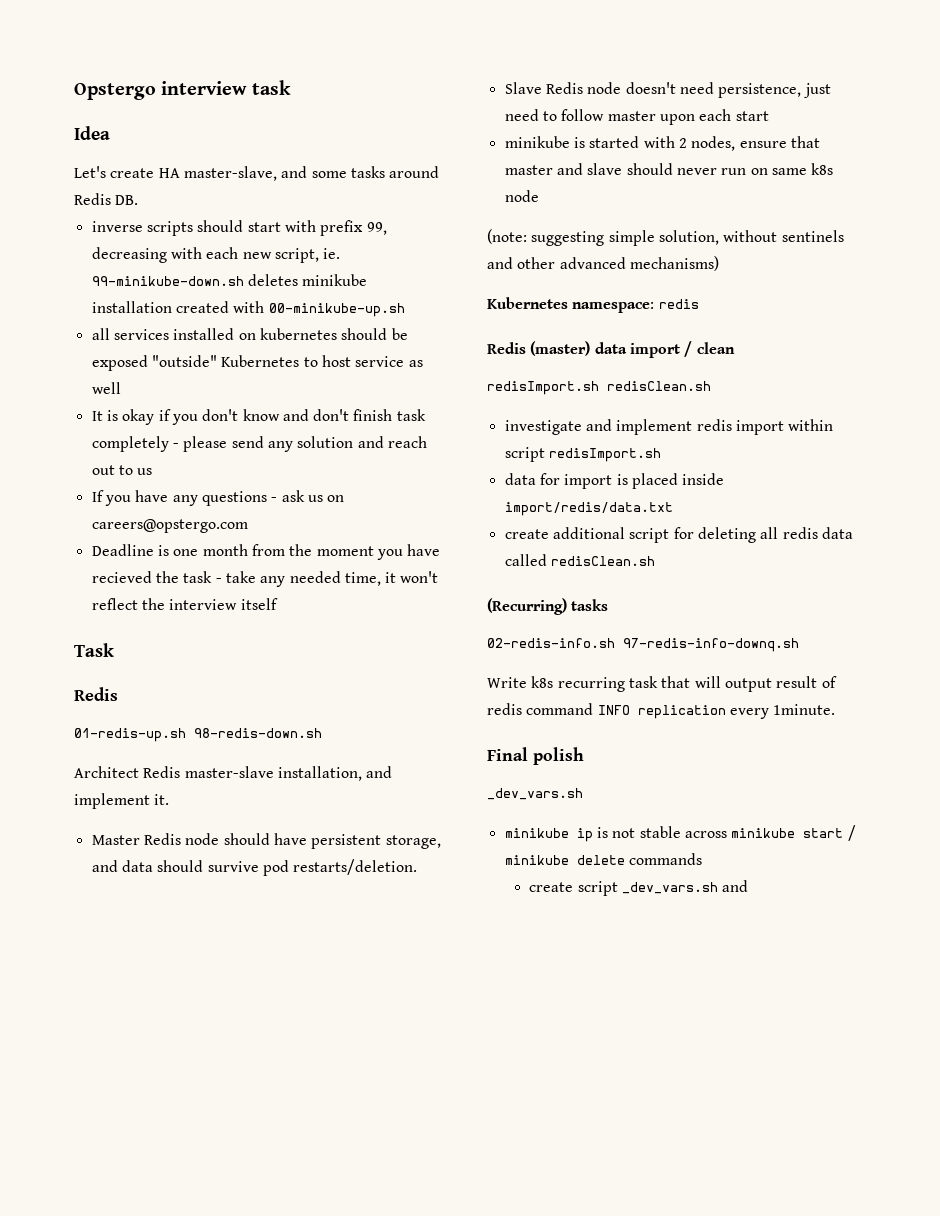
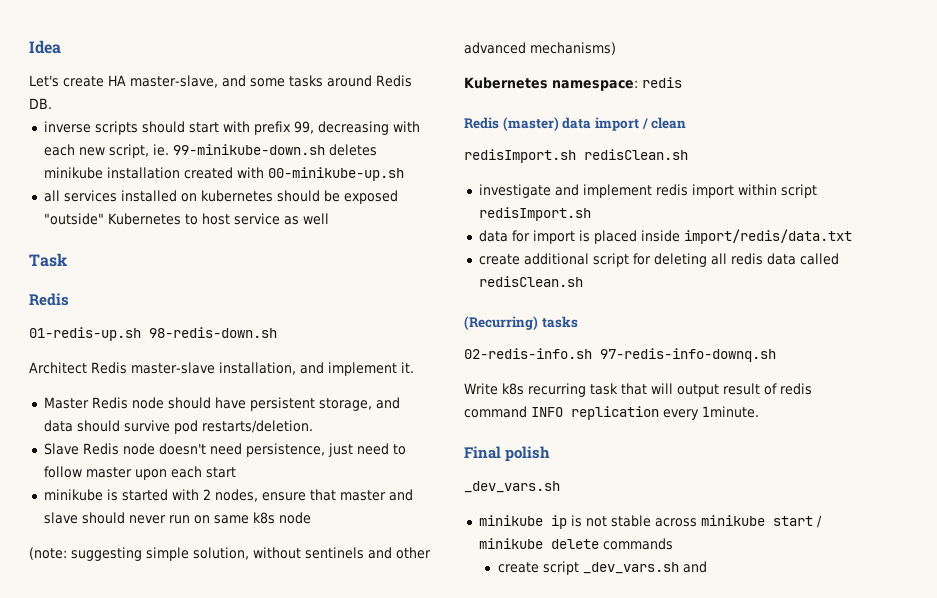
- Opstergo interview task
- It is okay if you don't know and don't finish task completely - please send any solution and reach out to us
- If you have any questions - ask us on careers@opstergo.com
- Deadline is one month from the moment you have recieved the task - take any needed time, it won't reflect the interview itself

